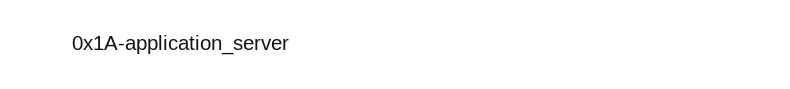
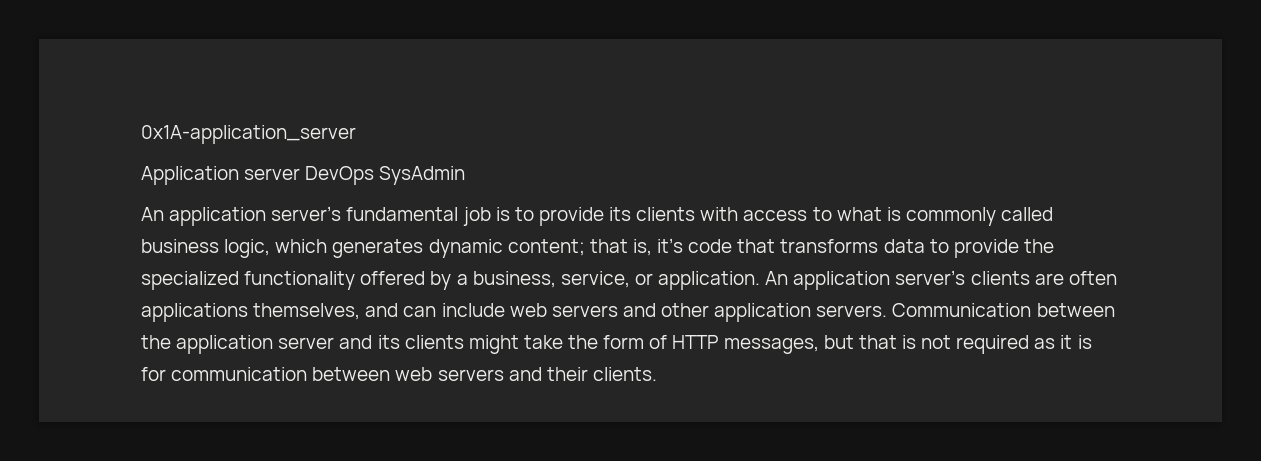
+ Application server DevOps SysAdmin
+ An application server’s fundamental job is to provide its clients with access to what is commonly called business logic, which generates dynamic content; that is, it’s code that transforms data to provide the specialized functionality offered by a business, service, or application. An application server’s clients are often applications themselves, and can include web servers and other application servers. Communication between the application server and its clients might take the form of HTTP messages, but that is not required as it is for communication between web servers and their clients.

